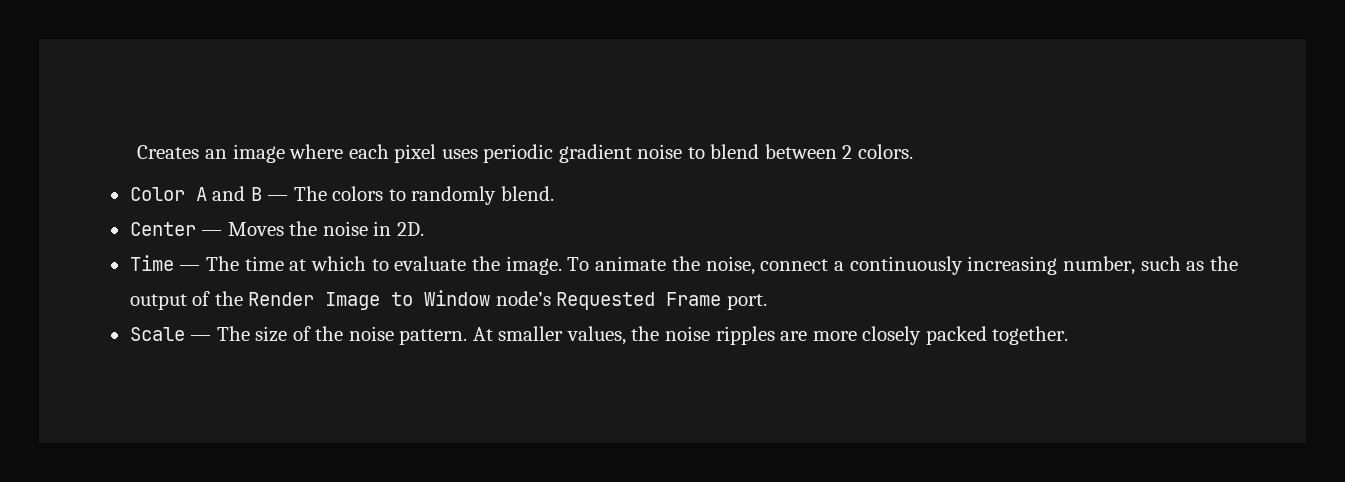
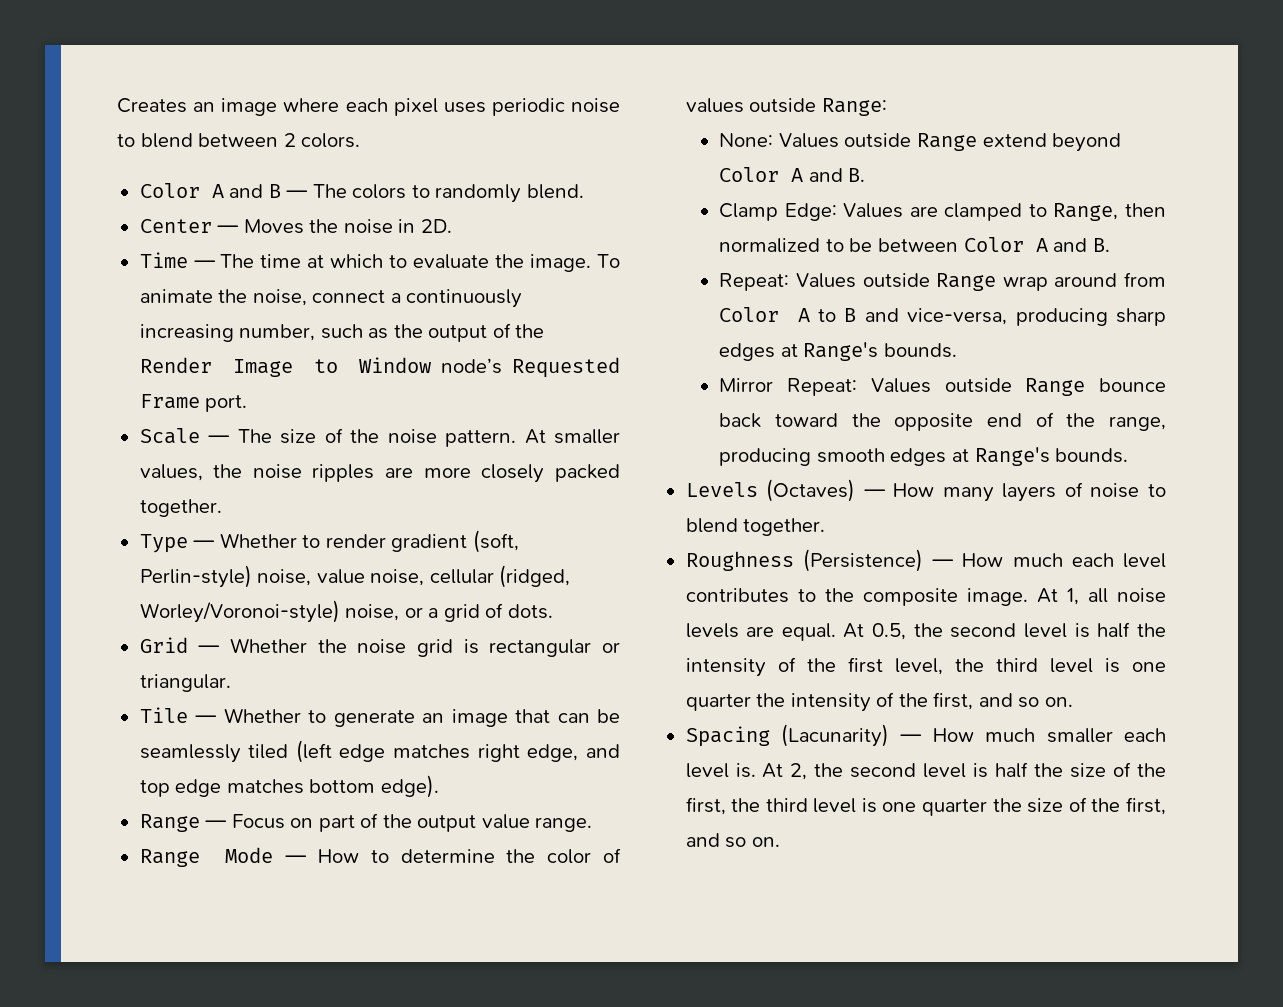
- Creates an image where each pixel uses periodic gradient noise to blend between 2 colors.
+ Creates an image where each pixel uses periodic noise to blend between 2 colors.
+ Type — Whether to render gradient (soft, Perlin-style) noise, value noise, cellular (ridged, Worley/Voronoi-style) noise, or a grid of dots.
+ Grid — Whether the noise grid is rectangular or triangular.
+ Tile — Whether to generate an image that can be seamlessly tiled (left edge matches right edge, and top edge matches bottom edge).
+ Range — Focus on part of the output value range.
+ Range Mode — How to determine the color of values outside Range:
+ None: Values outside Range extend beyond Color A and B.
+ Clamp Edge: Values are clamped to Range, then normalized to be between Color A and B.
+ Repeat: Values outside Range wrap around from Color A to B and vice-versa, producing sharp edges at Range's bounds.
+ Mirror Repeat: Values outside Range bounce back toward the opposite end of the range, producing smooth edges at Range's bounds.
+ Levels (Octaves) — How many layers of noise to blend together.
+ Roughness (Persistence) — How much each level contributes to the composite image. At 1, all noise levels are equal. At 0.5, the second level is half the intensity of the first level, the third level is one quarter the intensity of the first, and so on.
+ Spacing (Lacunarity) — How much smaller each level is. At 2, the second level is half the size of the first, the third level is one quarter the size of the first, and so on.

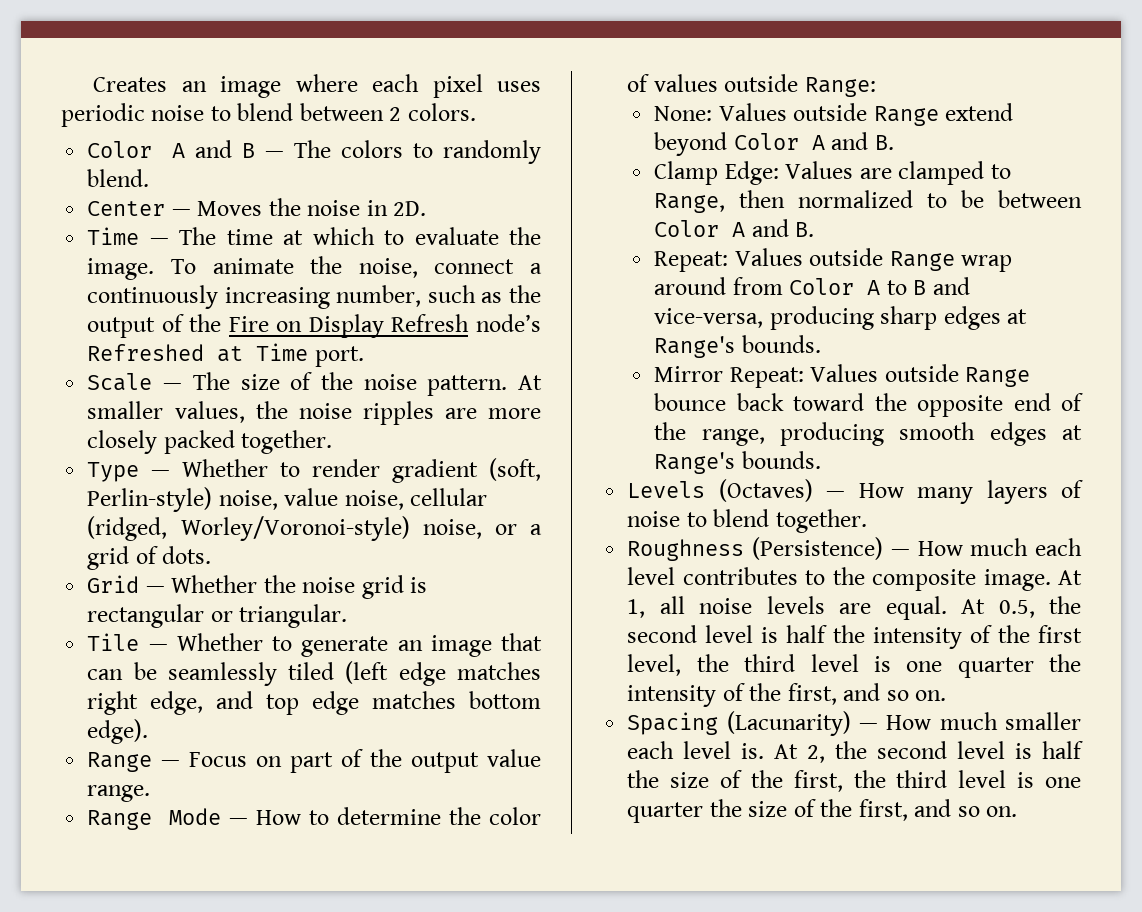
- To animate the noise, connect a continuously increasing number, such as the output of the Render Image to Window node’s Requested Frame port.
+ To animate the noise, connect a continuously increasing number, such as the output of the Fire on Display Refresh node’s Refreshed at Time port.

